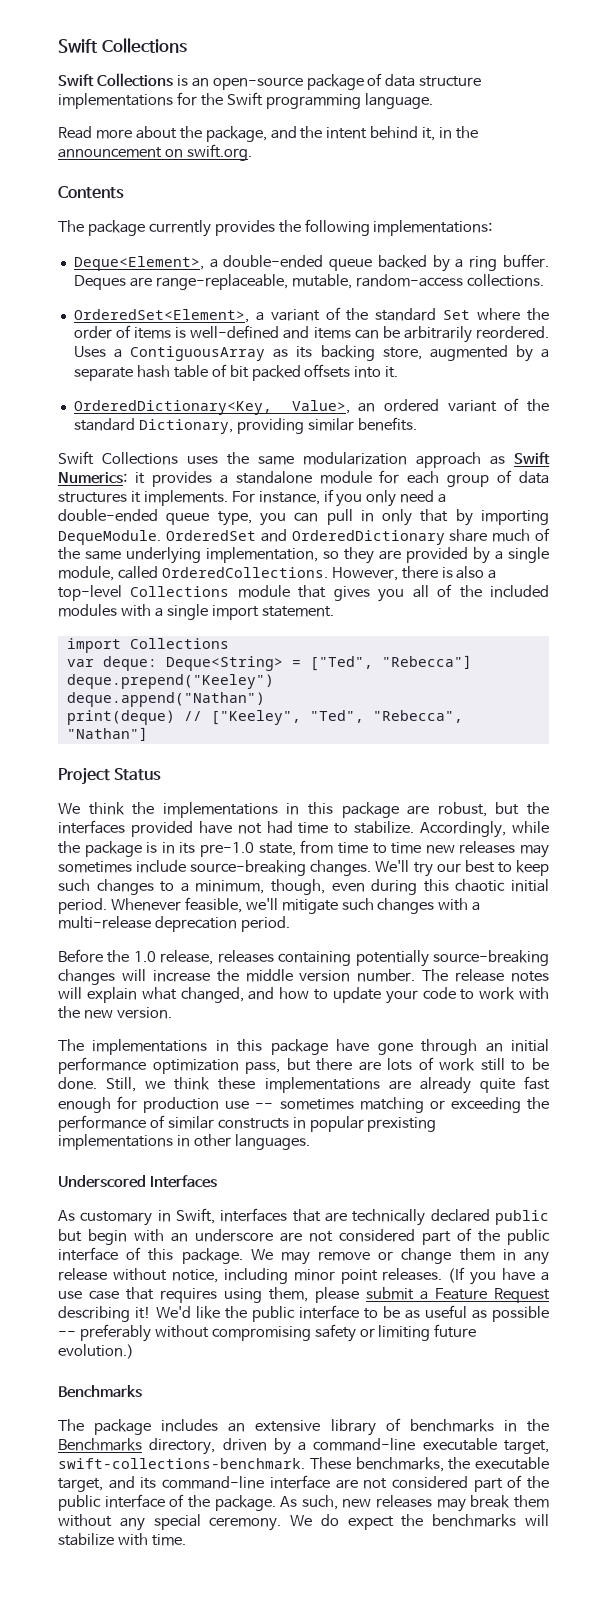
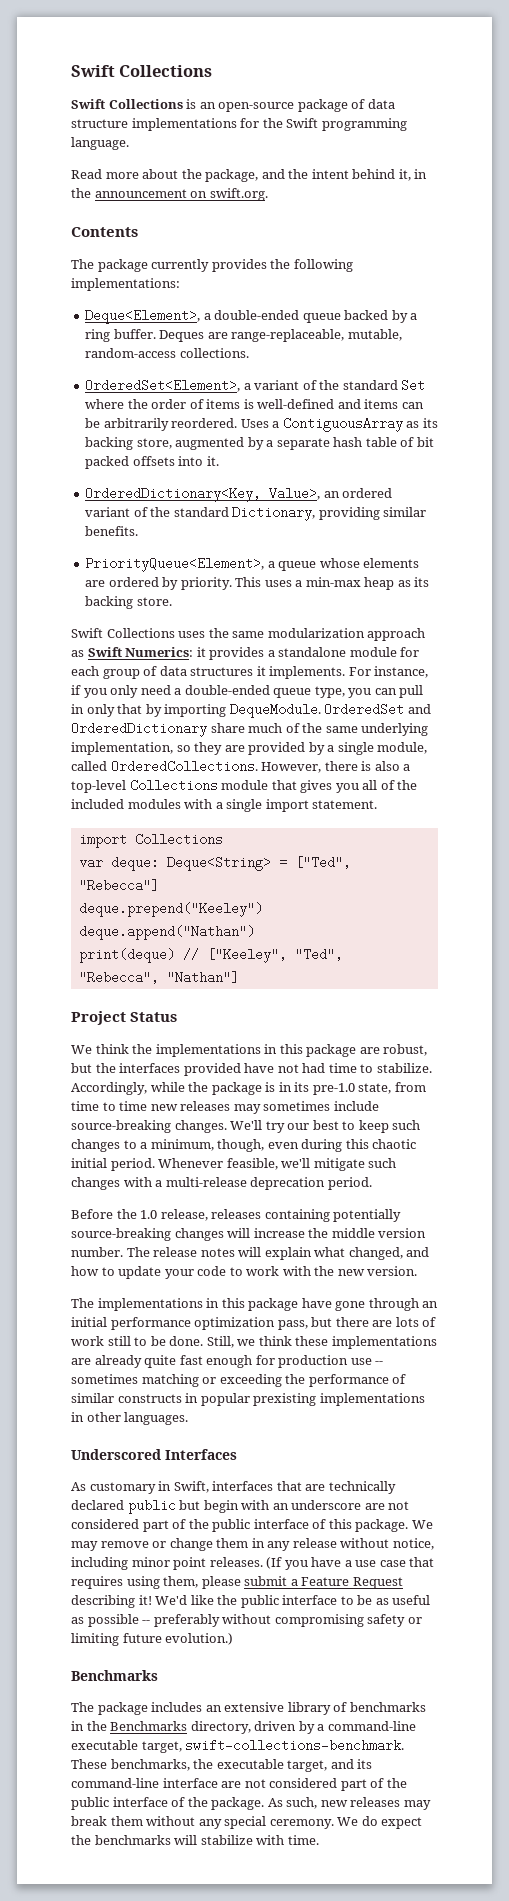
+ PriorityQueue<Element>, a queue whose elements are ordered by priority. This uses a min-max heap as its backing store.

